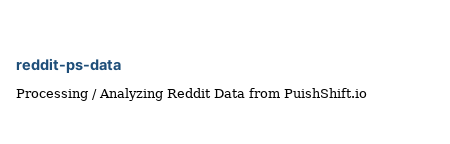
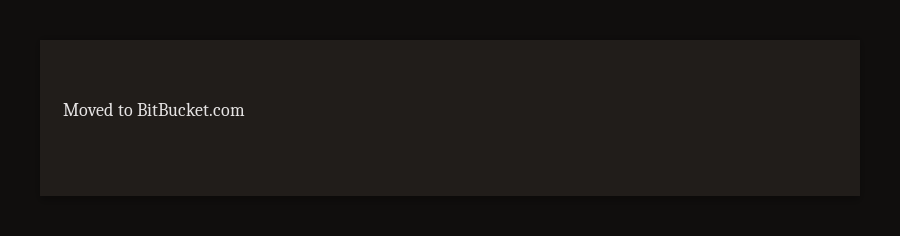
- reddit-ps-data
- Processing / Analyzing Reddit Data from PuishShift.io
+ Moved to BitBucket.com

